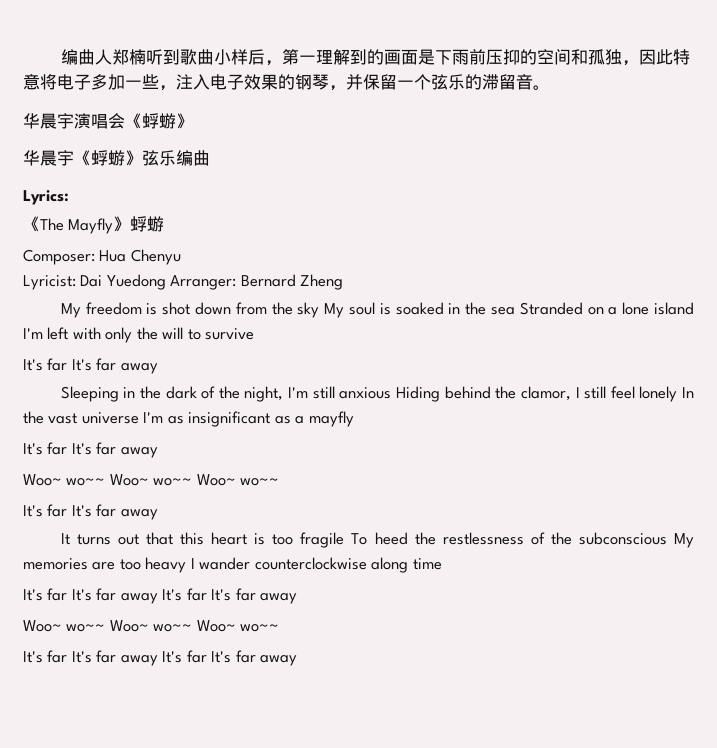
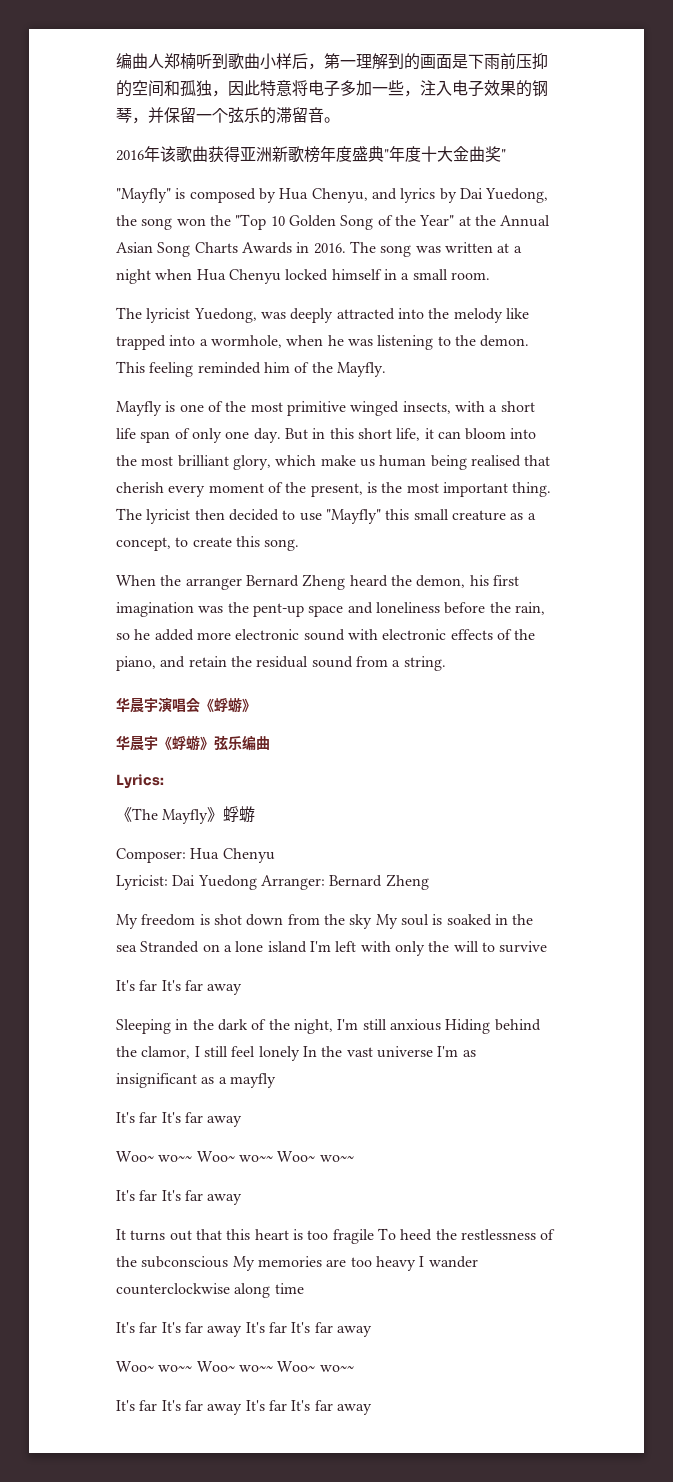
+ 2016年该歌曲获得亚洲新歌榜年度盛典"年度十大金曲奖"
+ "Mayfly" is composed by Hua Chenyu, and lyrics by Dai Yuedong, the song won the "Top 10 Golden Song of the Year" at the Annual Asian Song Charts Awards in 2016. The song was written at a night when Hua Chenyu locked himself in a small room.
+ The lyricist Yuedong, was deeply attracted into the melody like trapped into a wormhole, when he was listening to the demon. This feeling reminded him of the Mayfly.
+ Mayfly is one of the most primitive winged insects, with a short life span of only one day. But in this short life, it can bloom into the most brilliant glory, which make us human being realised that cherish every moment of the present, is the most important thing. The lyricist then decided to use "Mayfly" this small creature as a concept, to create this song.
+ When the arranger Bernard Zheng heard the demon, his first imagination was the pent-up space and loneliness before the rain, so he added more electronic sound with electronic effects of the piano, and retain the residual sound from a string.

